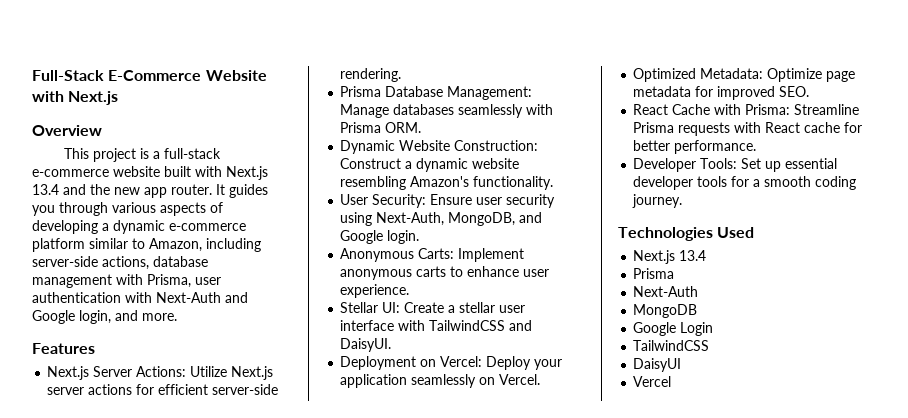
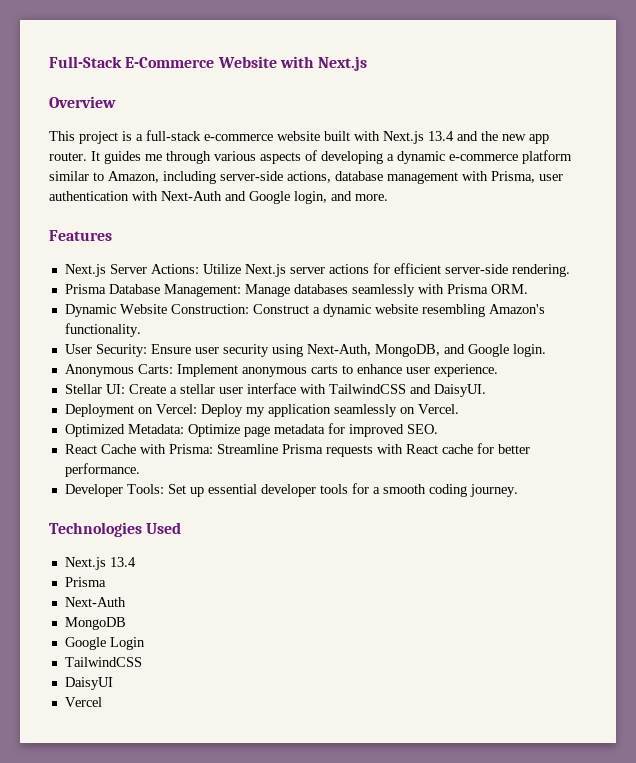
- It guides you through various aspects of developing a dynamic e-commerce platform similar to Amazon, including server-side actions, database management with Prisma, user authentication with Next-Auth and Google login, and more.
+ It guides me through various aspects of developing a dynamic e-commerce platform similar to Amazon, including server-side actions, database management with Prisma, user authentication with Next-Auth and Google login, and more.
- Deployment on Vercel: Deploy your application seamlessly on Vercel.
+ Deployment on Vercel: Deploy my application seamlessly on Vercel.

